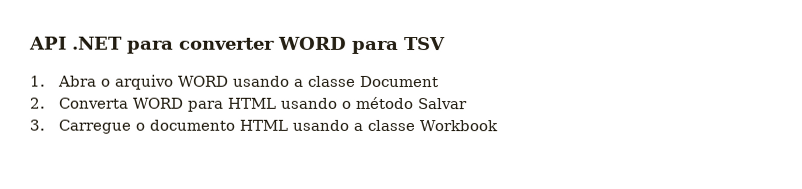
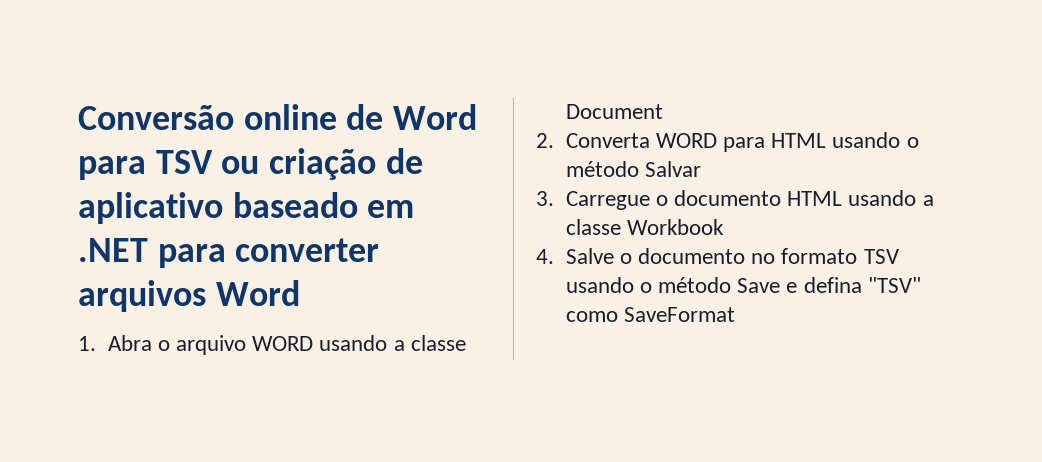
- API .NET para converter WORD para TSV
+ Conversão online de Word para TSV ou criação de aplicativo baseado em .NET para converter arquivos Word
+ 4. Salve o documento no formato TSV usando o método Save e defina "TSV" como SaveFormat

